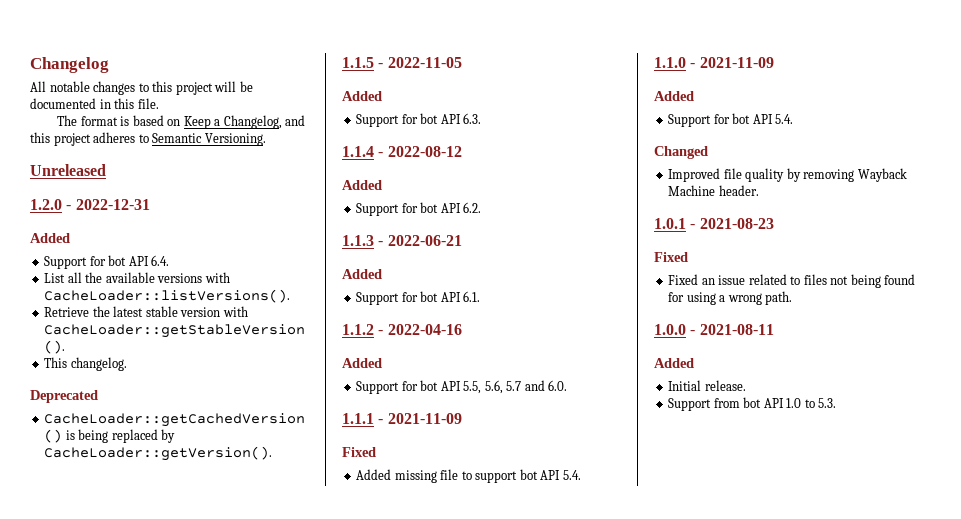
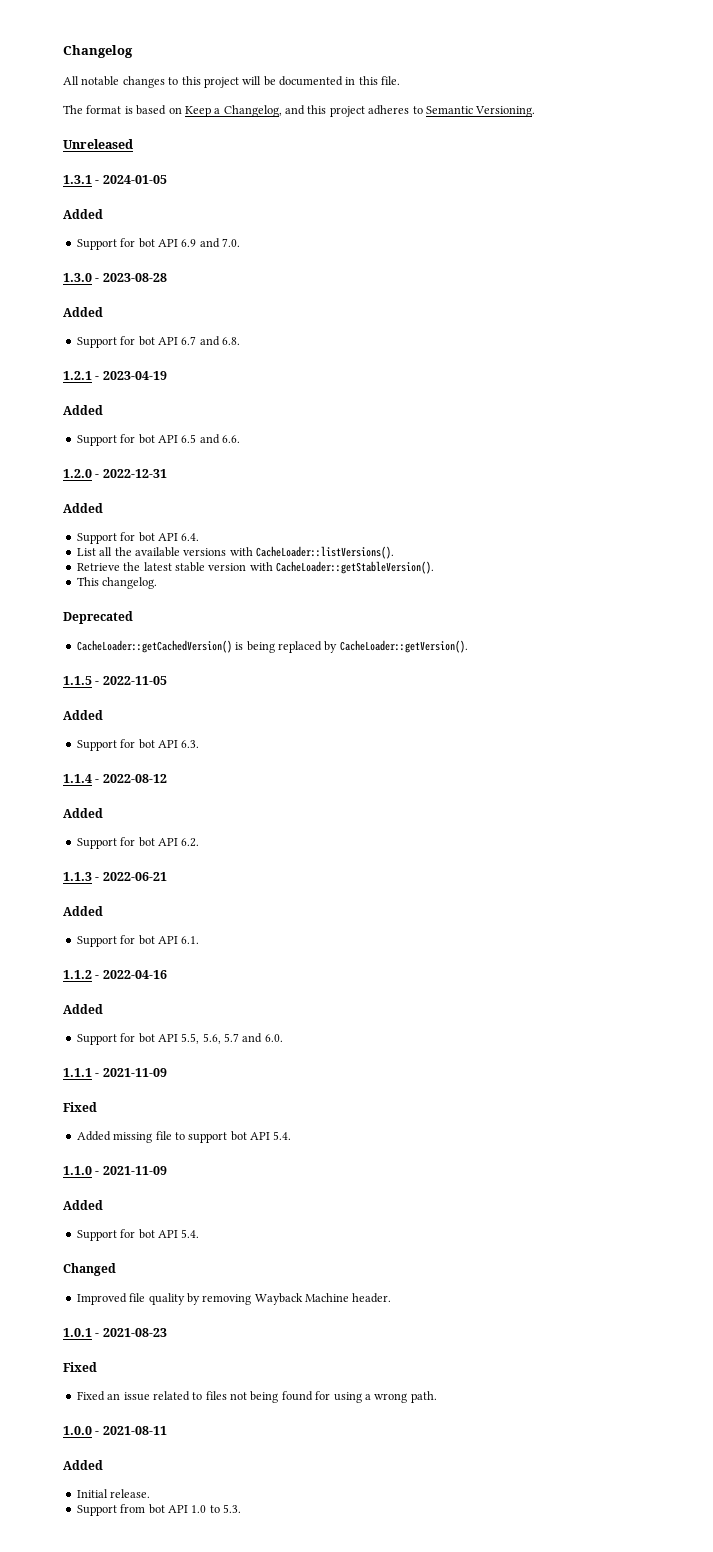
+ 1.3.1 - 2024-01-05
+ Added
+ Support for bot API 6.9 and 7.0.
+ 1.3.0 - 2023-08-28
+ Added
+ Support for bot API 6.7 and 6.8.
+ 1.2.1 - 2023-04-19
+ Added
+ Support for bot API 6.5 and 6.6.

